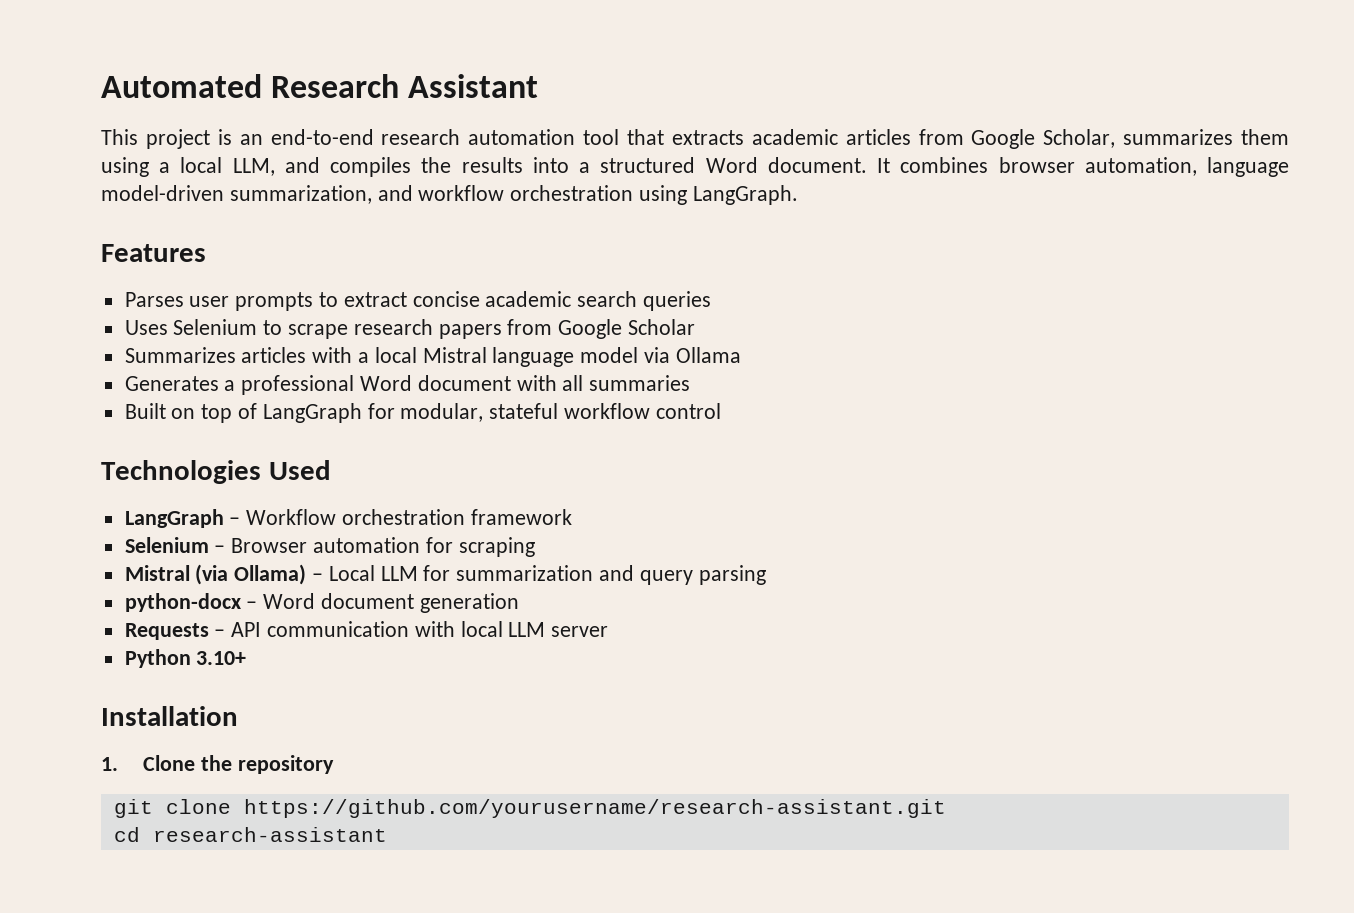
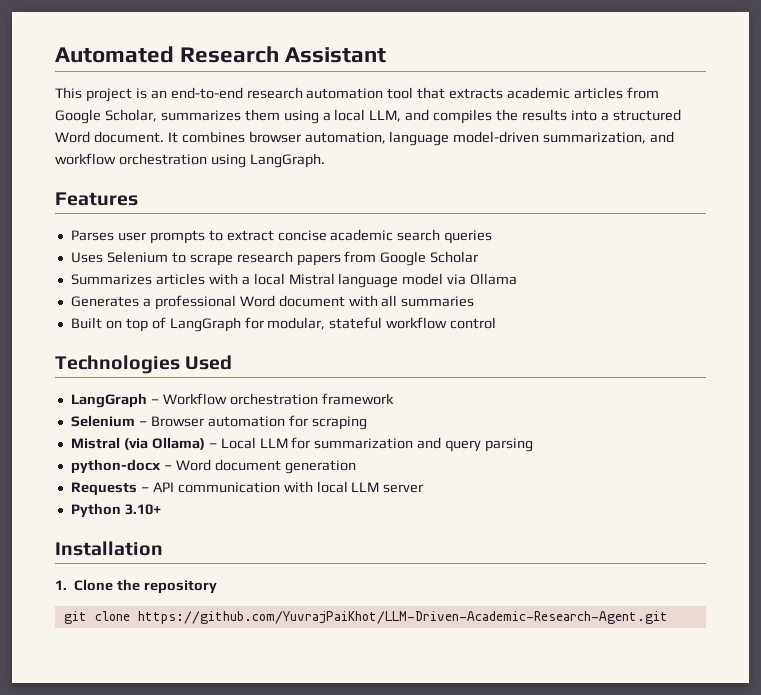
- git clone https://github.com/yourusername/research-assistant.git
- cd research-assistant
+ git clone https://github.com/YuvrajPaiKhot/LLM-Driven-Academic-Research-Agent.git

